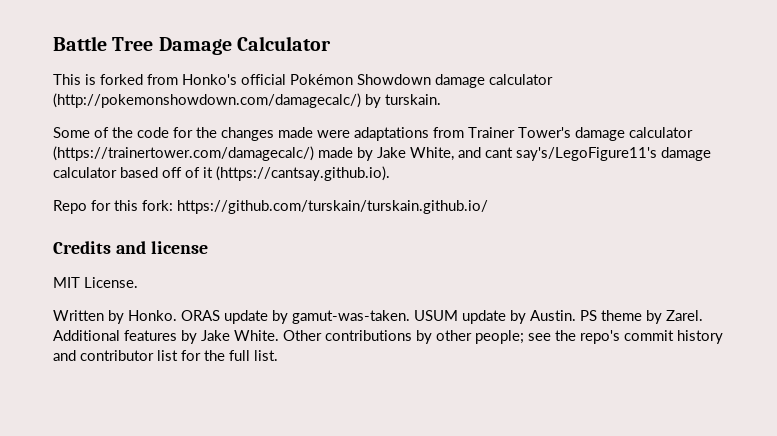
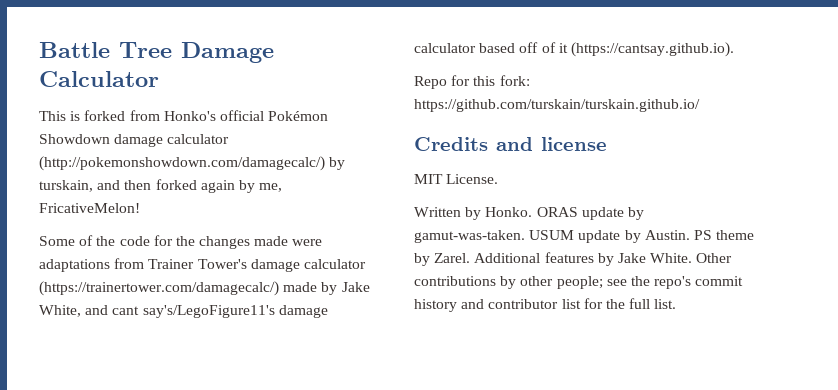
- This is forked from Honko's official Pokémon Showdown damage calculator (http://pokemonshowdown.com/damagecalc/) by turskain.
+ This is forked from Honko's official Pokémon Showdown damage calculator (http://pokemonshowdown.com/damagecalc/) by turskain, and then forked again by me, FricativeMelon!

